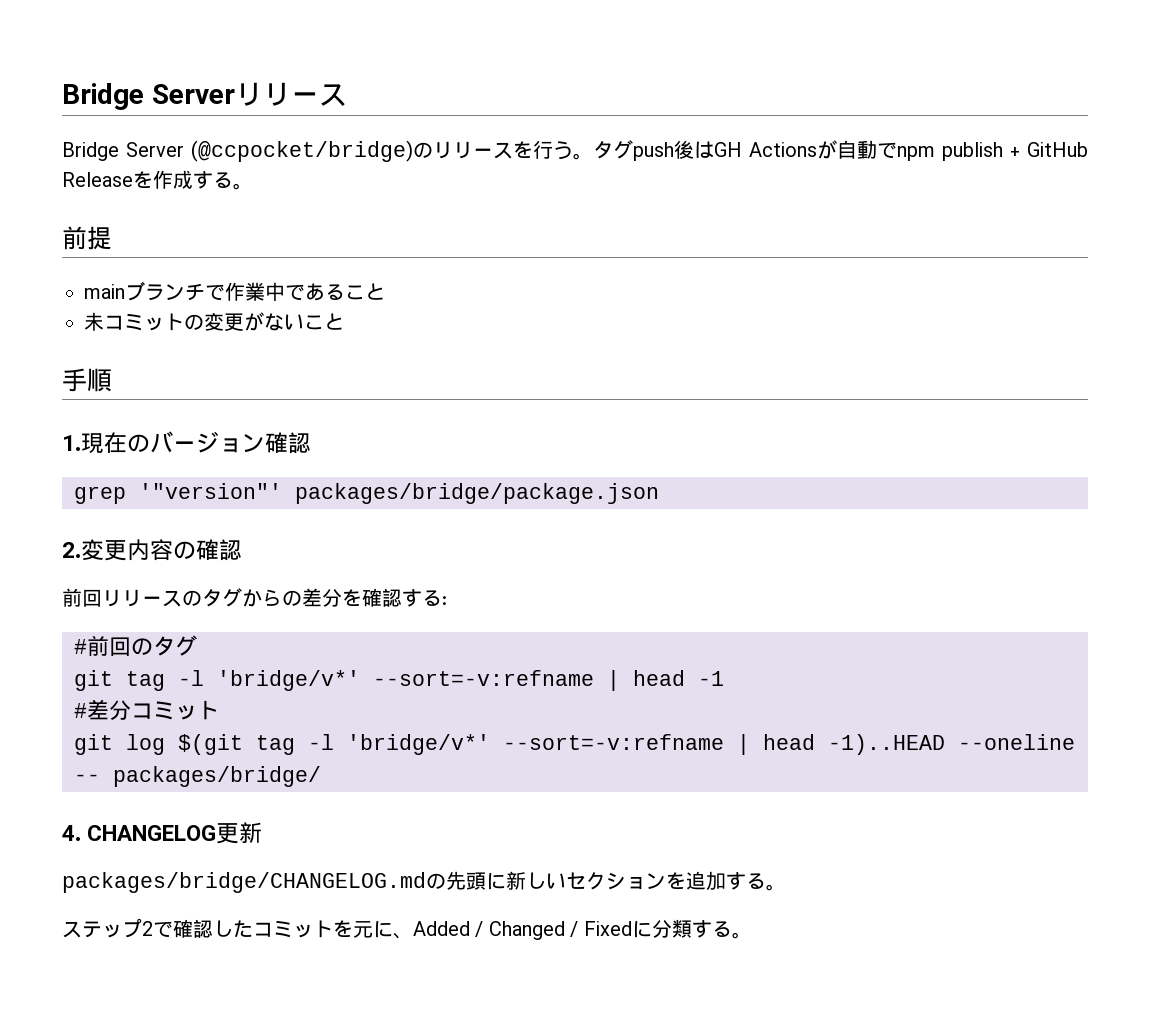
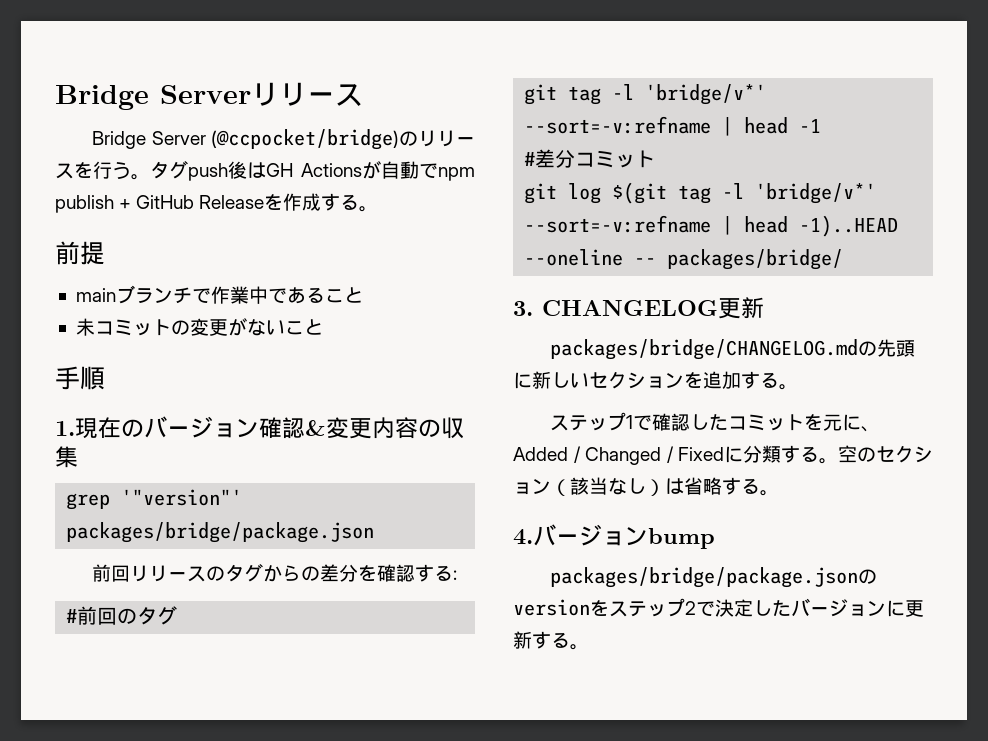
- 1.現在のバージョン確認
+ 1.現在のバージョン確認&変更内容の収集
  grep '"version"' packages/bridge/package.json
- 2.変更内容の確認
- 4. CHANGELOG更新
+ 3. CHANGELOG更新
- ステップ2で確認したコミットを元に、Added / Changed / Fixedに分類する。
+ ステップ1で確認したコミットを元に、Added / Changed / Fixedに分類する。
+ 空のセクション（該当なし）は省略する。
+ 4.バージョンbump
+ packages/bridge/package.jsonのversionをステップ2で決定したバージョンに更新する。

